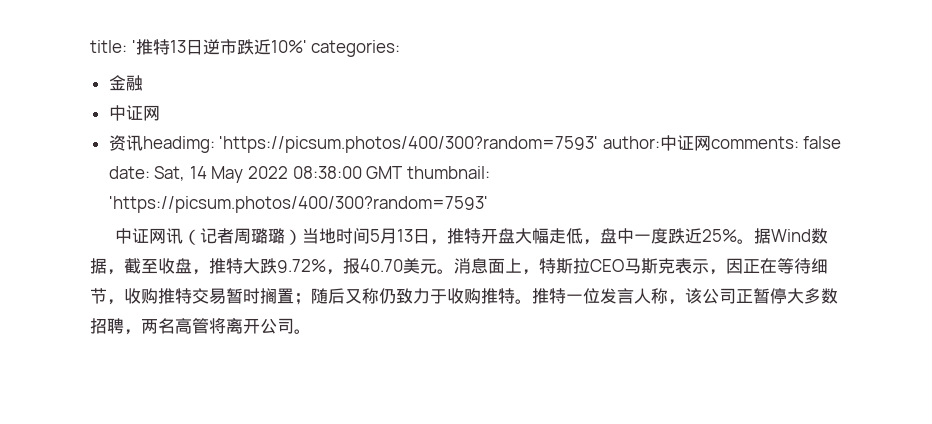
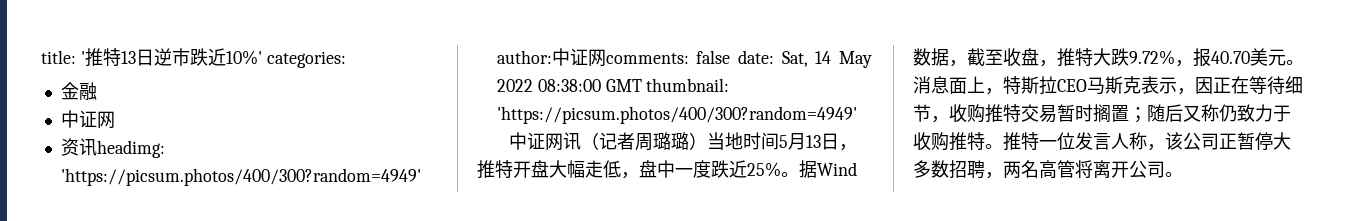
- 资讯headimg: 'https://picsum.photos/400/300?random=7593' author:中证网comments: false date: Sat, 14 May 2022 08:38:00 GMT thumbnail: 'https://picsum.photos/400/300?random=7593'
+ 资讯headimg: 'https://picsum.photos/400/300?random=4949' author:中证网comments: false date: Sat, 14 May 2022 08:38:00 GMT thumbnail: 'https://picsum.photos/400/300?random=4949'

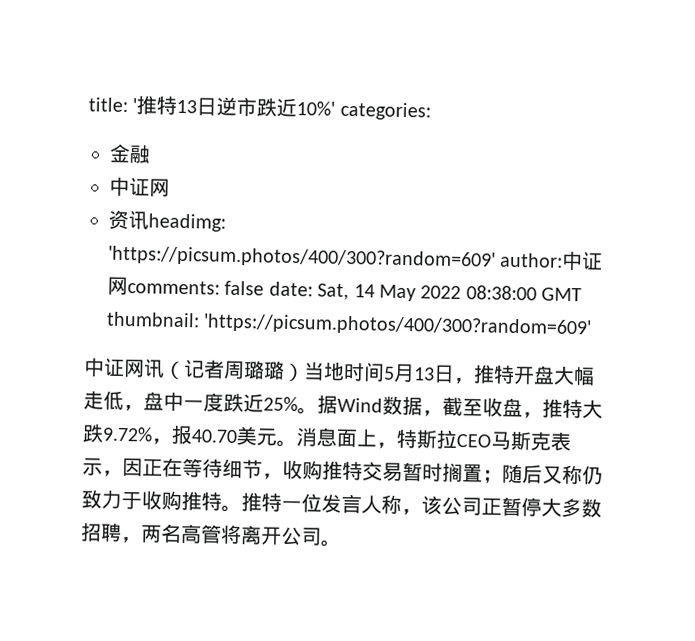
- 资讯headimg: 'https://picsum.photos/400/300?random=4949' author:中证网comments: false date: Sat, 14 May 2022 08:38:00 GMT thumbnail: 'https://picsum.photos/400/300?random=4949'
+ 资讯headimg: 'https://picsum.photos/400/300?random=609' author:中证网comments: false date: Sat, 14 May 2022 08:38:00 GMT thumbnail: 'https://picsum.photos/400/300?random=609'

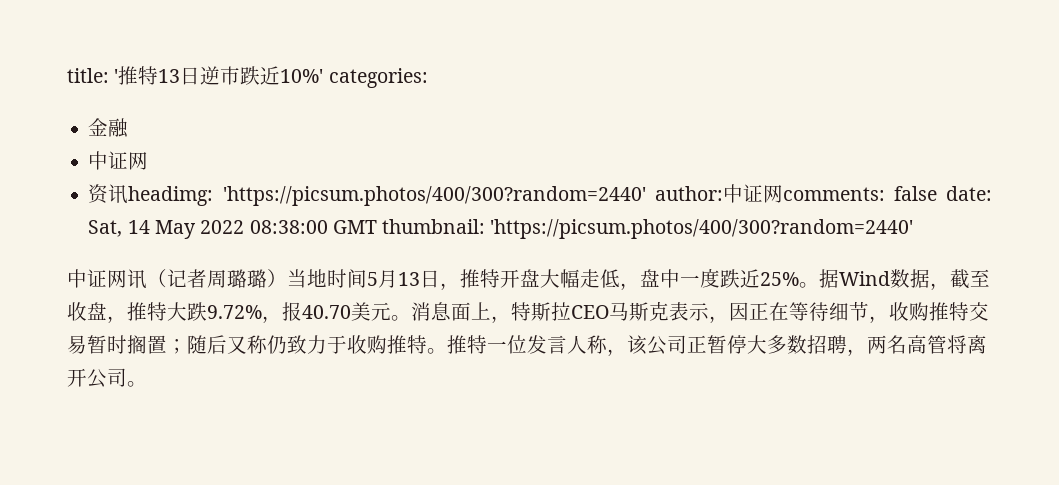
- 资讯headimg: 'https://picsum.photos/400/300?random=609' author:中证网comments: false date: Sat, 14 May 2022 08:38:00 GMT thumbnail: 'https://picsum.photos/400/300?random=609'
+ 资讯headimg: 'https://picsum.photos/400/300?random=2440' author:中证网comments: false date: Sat, 14 May 2022 08:38:00 GMT thumbnail: 'https://picsum.photos/400/300?random=2440'

